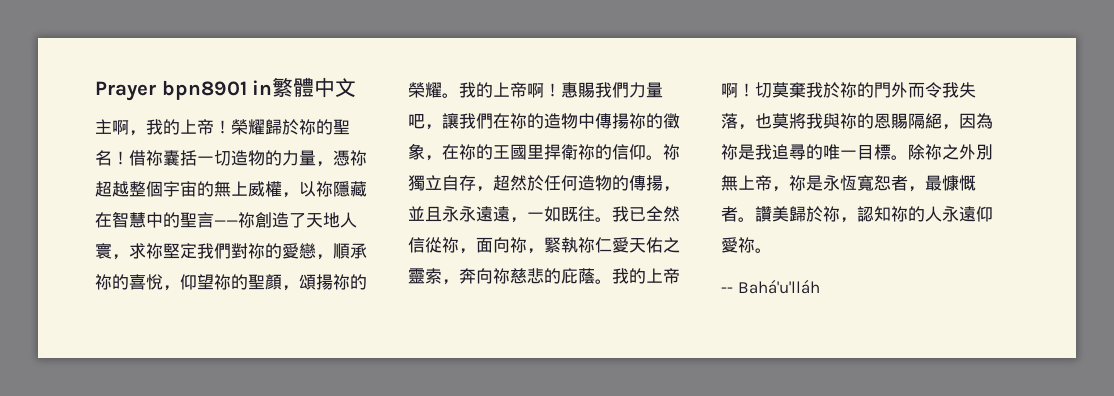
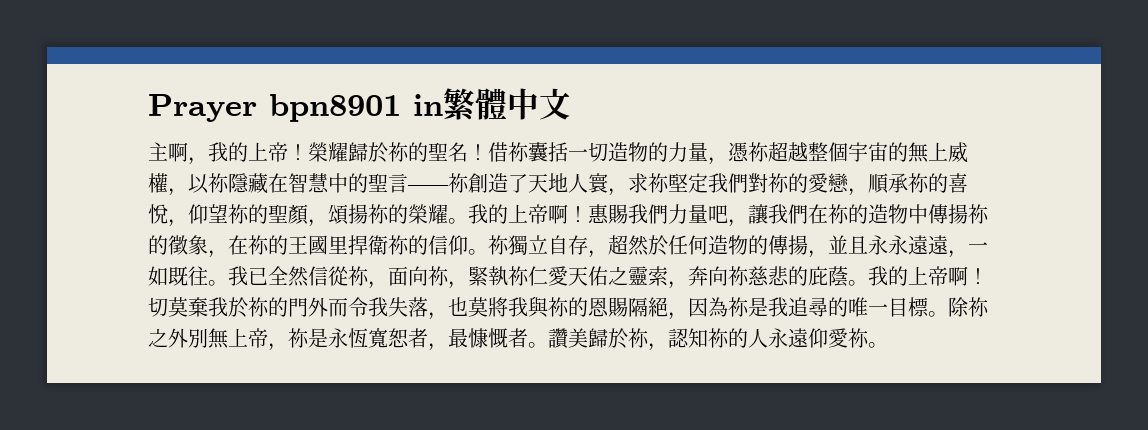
- -- Bahá'u'lláh

